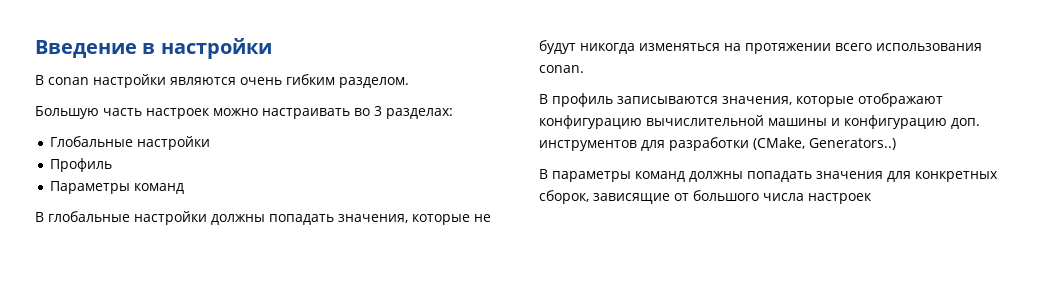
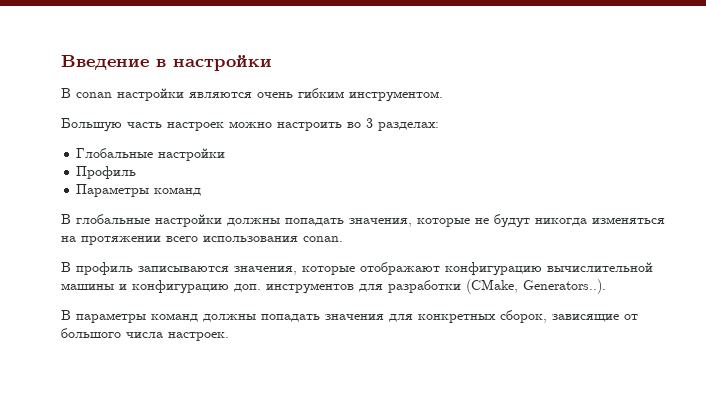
- В conan настройки являются очень гибким разделом.
+ В conan настройки являются очень гибким инструментом.
- Большую часть настроек можно настраивать во 3 разделах:
+ Большую часть настроек можно настроить во 3 разделах:
- В профиль записываются значения, которые отображают конфигурацию вычислительной машины и конфигурацию доп. инструментов для разработки (CMake, Generators..)
+ В профиль записываются значения, которые отображают конфигурацию вычислительной машины и конфигурацию доп. инструментов для разработки (CMake, Generators..).
- В параметры команд должны попадать значения для конкретных сборок, зависящие от большого числа настроек
+ В параметры команд должны попадать значения для конкретных сборок, зависящие от большого числа настроек.

